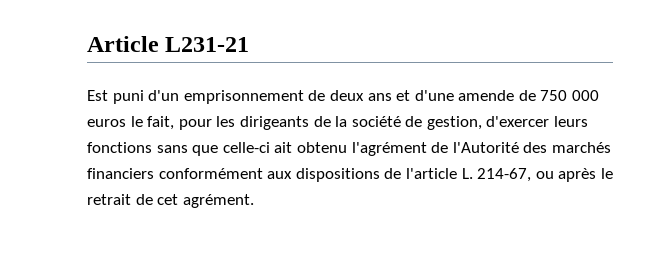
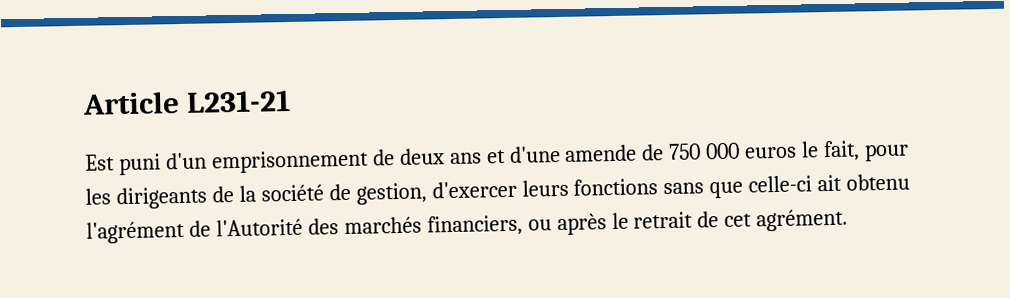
- Est puni d'un emprisonnement de deux ans et d'une amende de 750 000 euros le fait, pour les dirigeants de la société de gestion, d'exercer leurs fonctions sans que celle-ci ait obtenu l'agrément de l'Autorité des marchés financiers conformément aux dispositions de l'article L. 214-67, ou après le retrait de cet agrément.
+ Est puni d'un emprisonnement de deux ans et d'une amende de 750 000 euros le fait, pour les dirigeants de la société de gestion, d'exercer leurs fonctions sans que celle-ci ait obtenu l'agrément de l'Autorité des marchés financiers, ou après le retrait de cet agrément.

